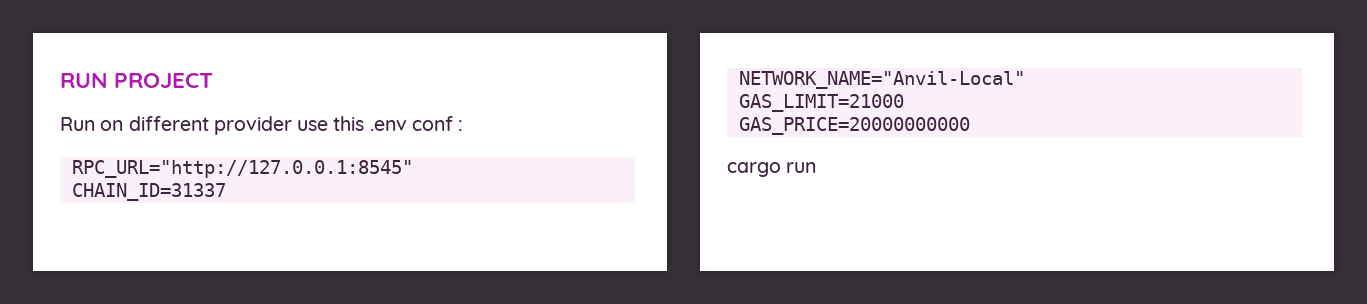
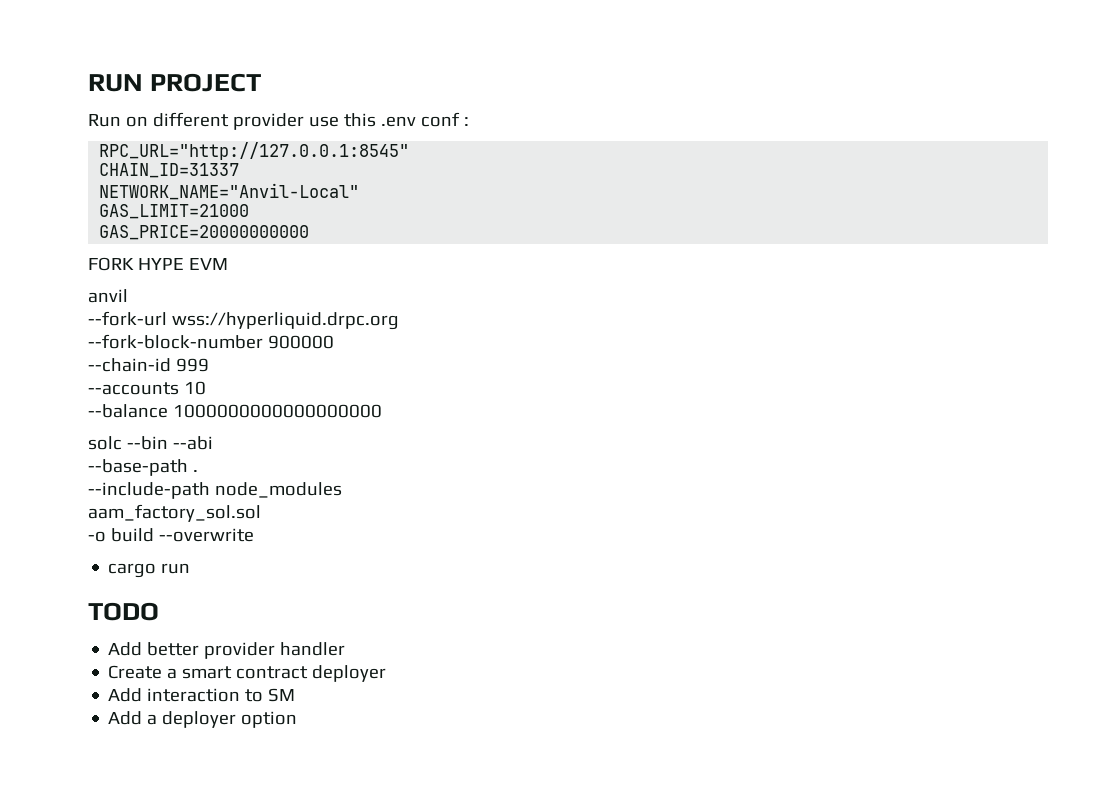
+ FORK HYPE EVM
+ anvil
+ --fork-url wss://hyperliquid.drpc.org
+ --fork-block-number 900000
+ --chain-id 999
+ --accounts 10
+ --balance 1000000000000000000
+ solc --bin --abi
+ --base-path .
+ --include-path node_modules
+ aam_factory_sol.sol
+ -o build --overwrite
  cargo run
+ TODO
+ Add better provider handler
+ Create a smart contract deployer
+ Add interaction to SM
+ Add a deployer option

